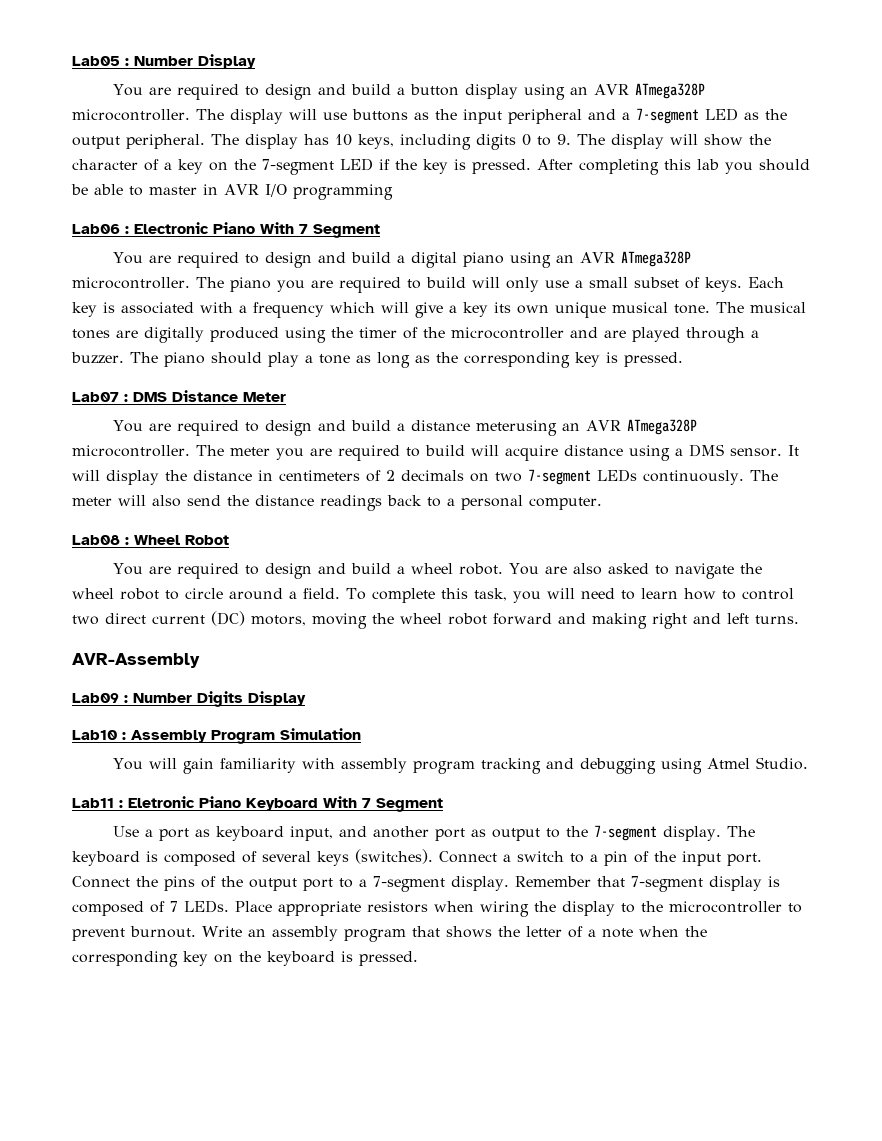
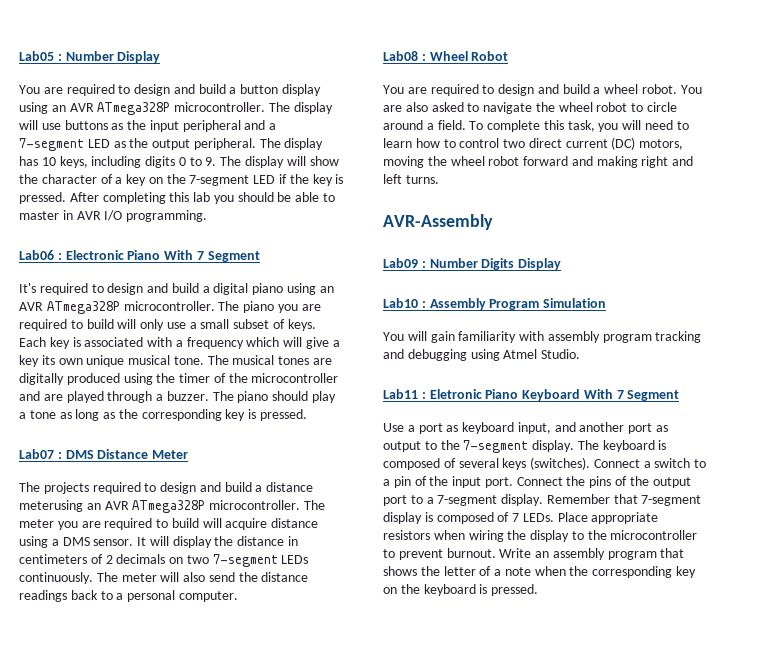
- After completing this lab you should be able to master in AVR I/O programming
+ After completing this lab you should be able to master in AVR I/O programming.
- You are required to design and build a digital piano using an AVR ATmega328P microcontroller.
+ It's required to design and build a digital piano using an AVR ATmega328P microcontroller.
- You are required to design and build a distance meterusing an AVR ATmega328P microcontroller.
+ The projects required to design and build a distance meterusing an AVR ATmega328P microcontroller.

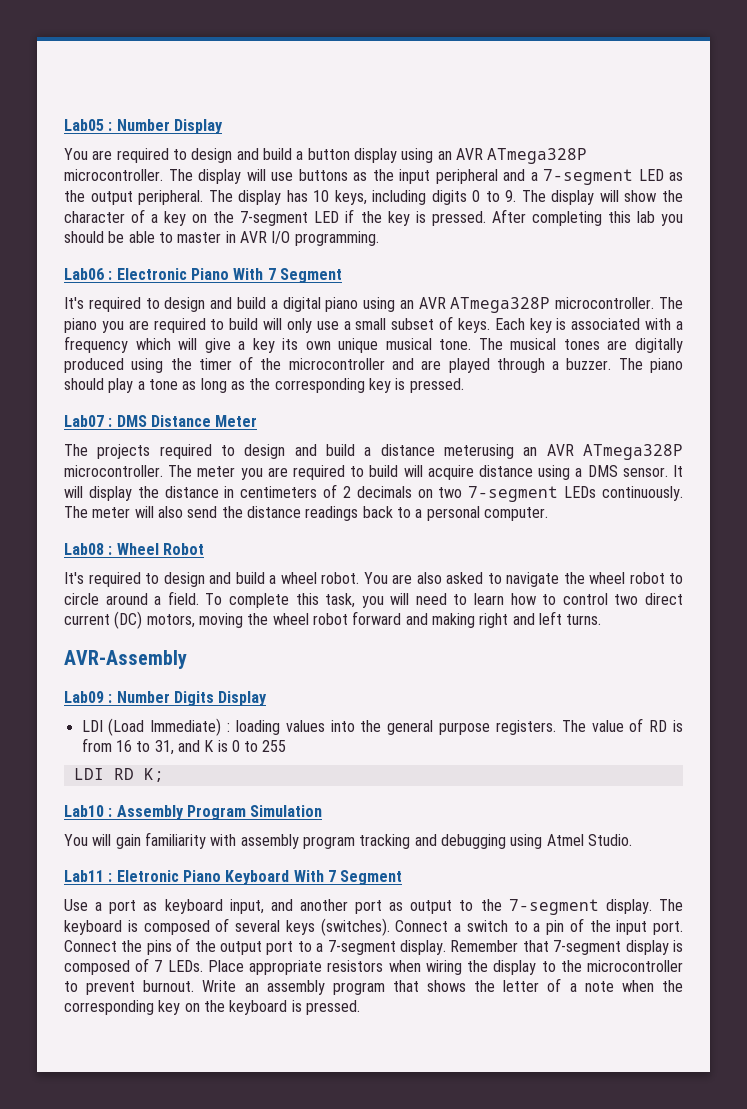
- You are required to design and build a wheel robot.
+ It's required to design and build a wheel robot.
+ LDI (Load Immediate) : loading values into the general purpose registers. The value of RD is from 16 to 31, and K is 0 to 255
+ LDI RD K;

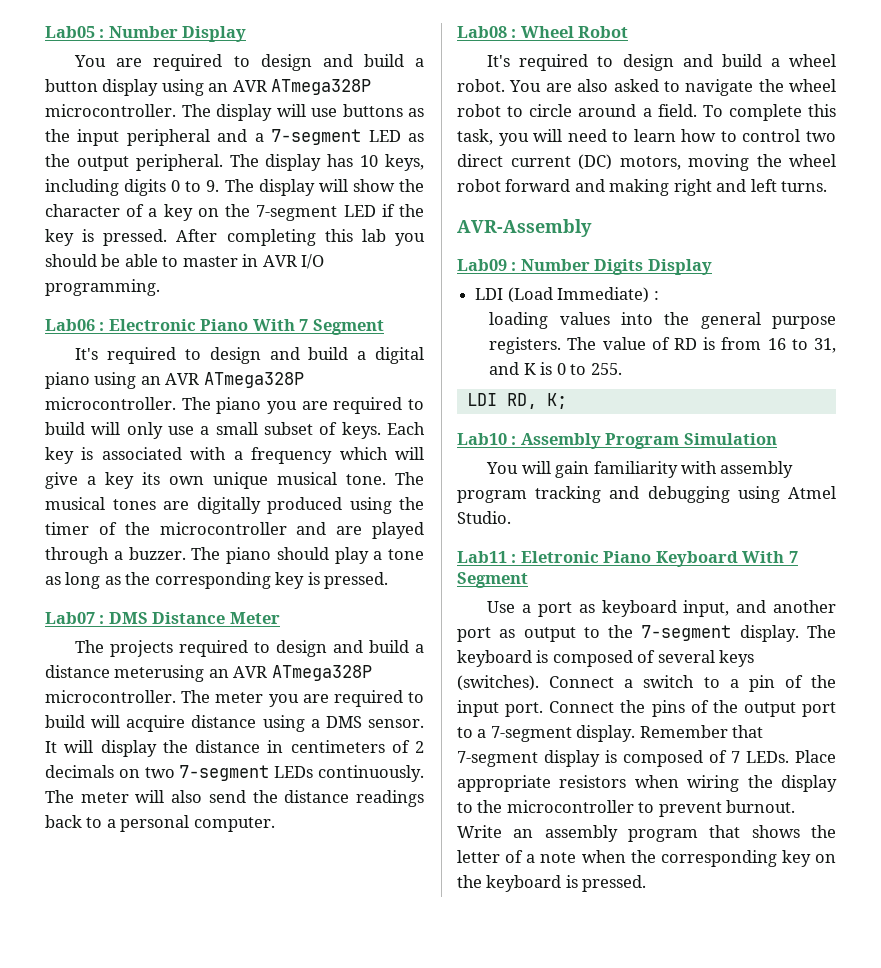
- LDI (Load Immediate) : loading values into the general purpose registers.
+ LDI (Load Immediate) :
+ loading values into the general purpose registers.
- The value of RD is from 16 to 31, and K is 0 to 255
- LDI RD K;
+ The value of RD is from 16 to 31, and K is 0 to 255.
+ LDI RD, K;

